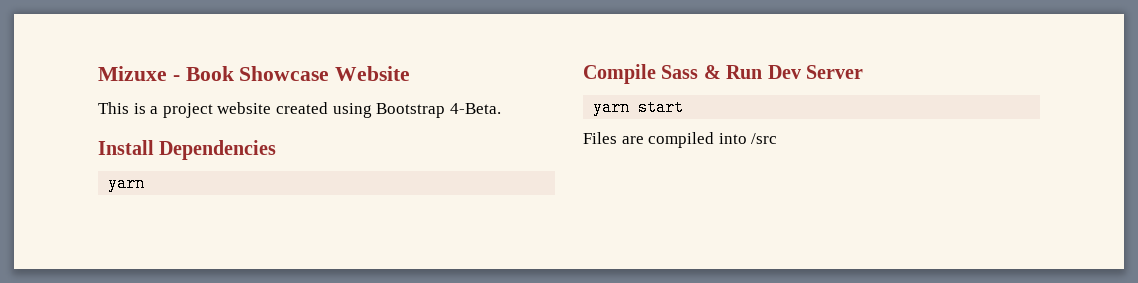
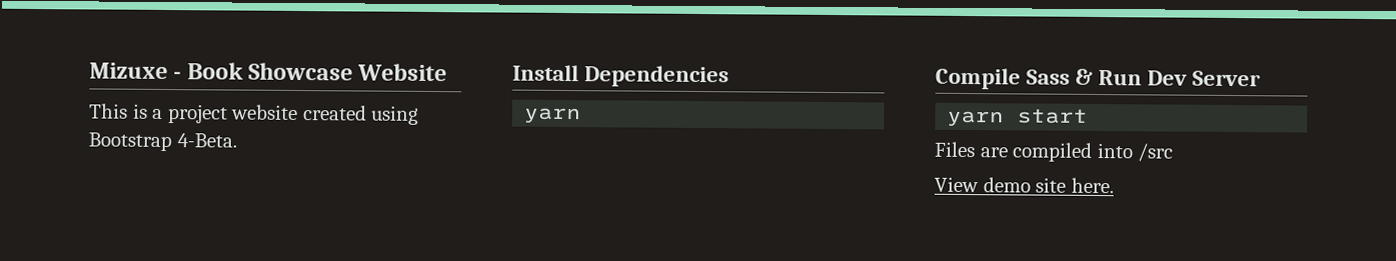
+ View demo site here.

